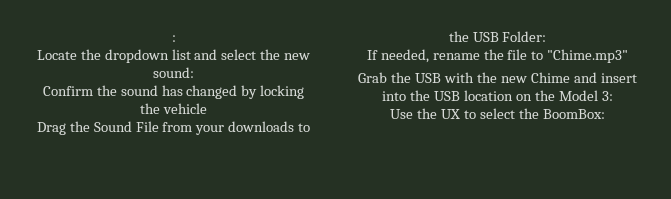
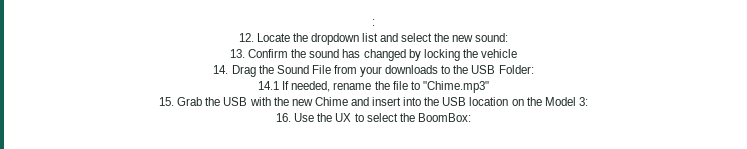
- Locate the dropdown list and select the new sound:
+ 12. Locate the dropdown list and select the new sound:
- Confirm the sound has changed by locking the vehicle
+ 13. Confirm the sound has changed by locking the vehicle
- Drag the Sound File from your downloads to the USB Folder:
+ 14. Drag the Sound File from your downloads to the USB Folder:
- If needed, rename the file to "Chime.mp3"
+ 14.1 If needed, rename the file to "Chime.mp3"
- Grab the USB with the new Chime and insert into the USB location on the Model 3:
+ 15. Grab the USB with the new Chime and insert into the USB location on the Model 3:
- Use the UX to select the BoomBox:
+ 16. Use the UX to select the BoomBox:

